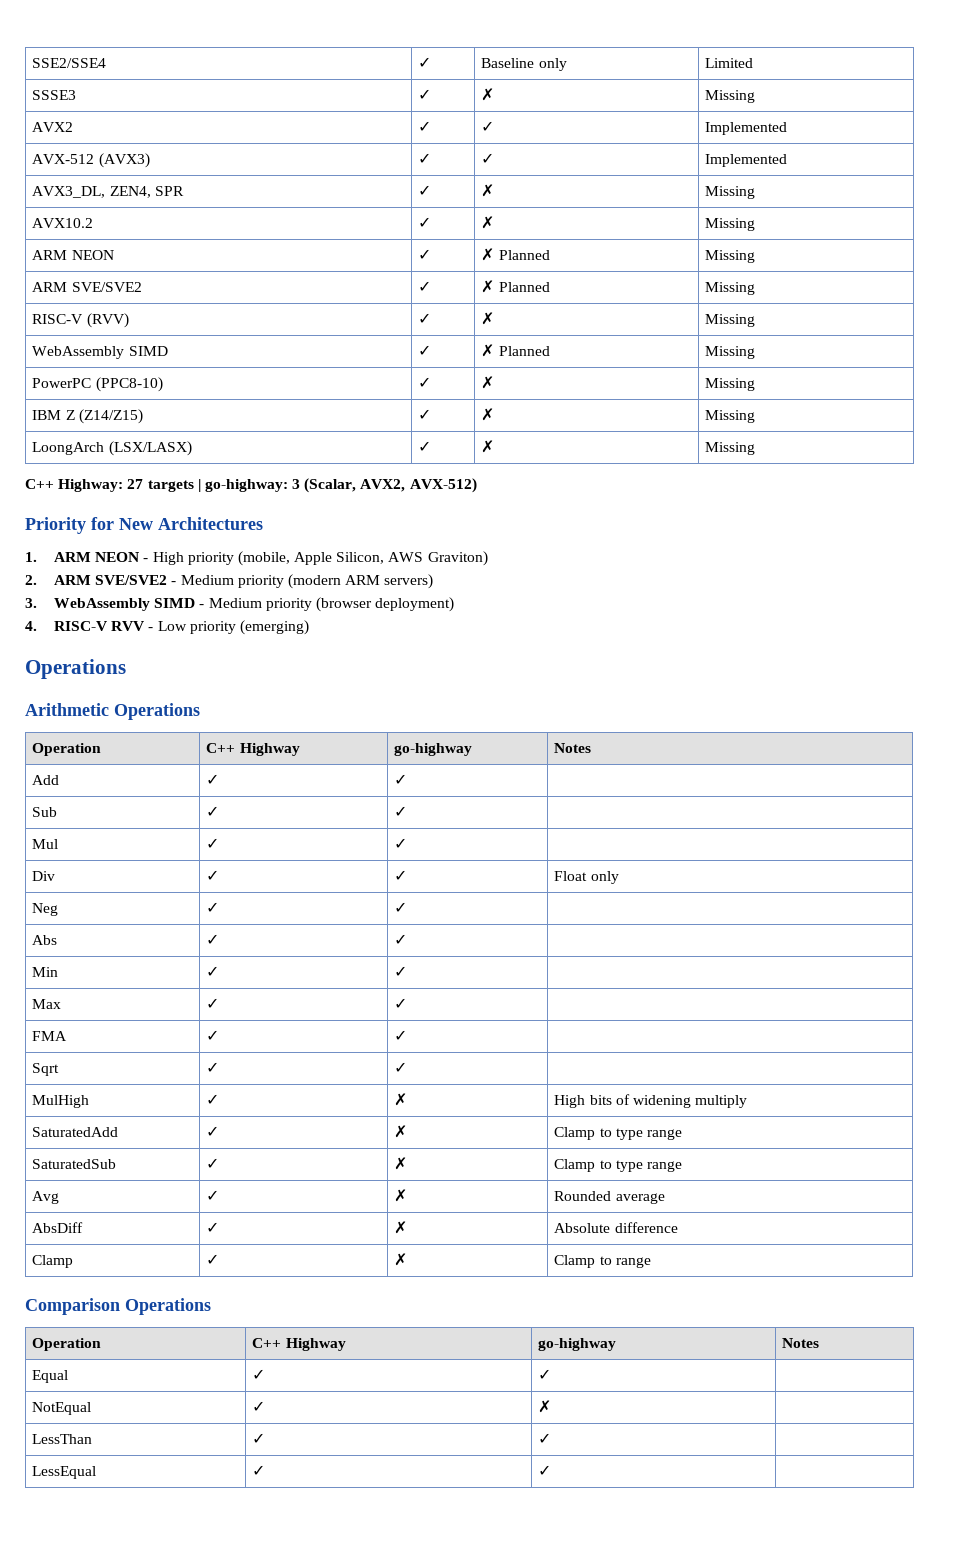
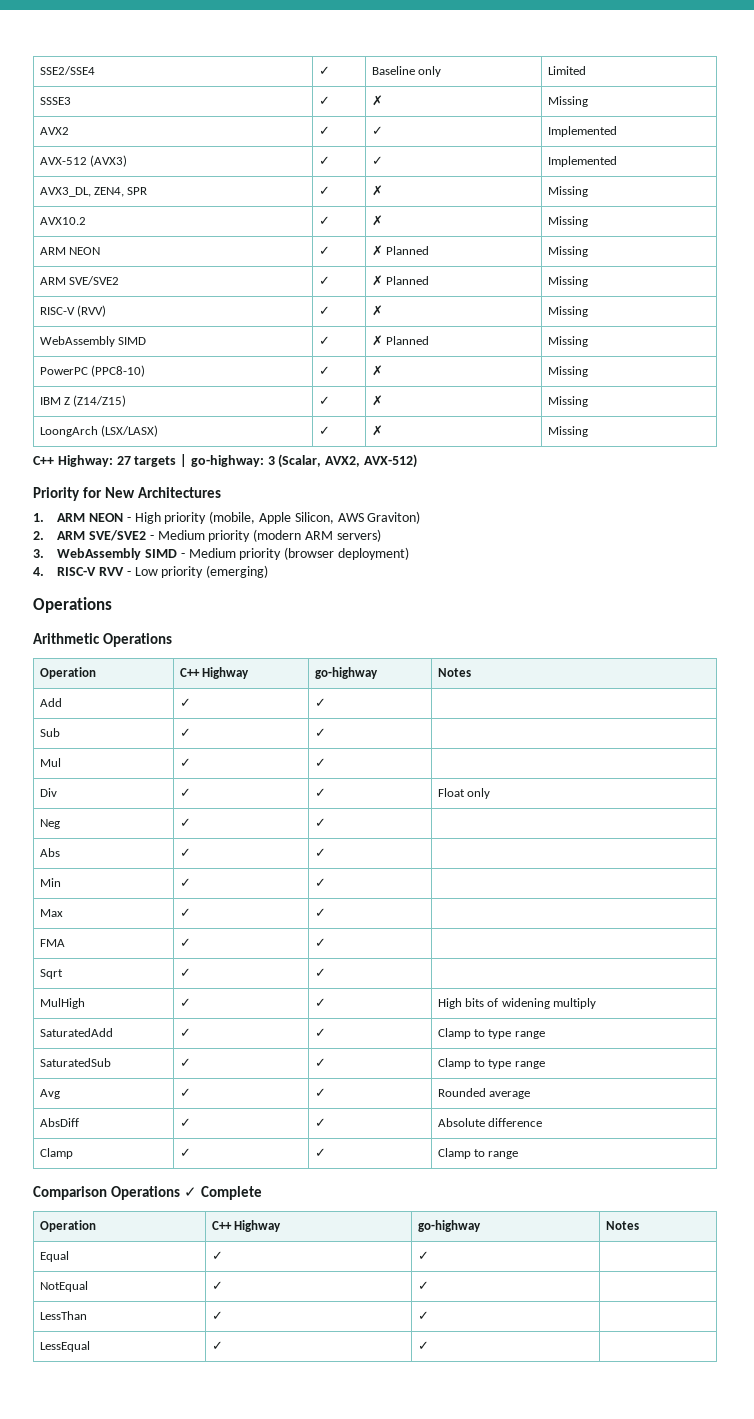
- MulHigh | ✓ | ✗ | High bits of widening multiply
+ MulHigh | ✓ | ✓ | High bits of widening multiply
- SaturatedAdd | ✓ | ✗ | Clamp to type range
+ SaturatedAdd | ✓ | ✓ | Clamp to type range
- SaturatedSub | ✓ | ✗ | Clamp to type range
+ SaturatedSub | ✓ | ✓ | Clamp to type range
- Avg | ✓ | ✗ | Rounded average
+ Avg | ✓ | ✓ | Rounded average
- AbsDiff | ✓ | ✗ | Absolute difference
+ AbsDiff | ✓ | ✓ | Absolute difference
- Clamp | ✓ | ✗ | Clamp to range
+ Clamp | ✓ | ✓ | Clamp to range
- Comparison Operations
+ Comparison Operations ✓ Complete
- NotEqual | ✓ | ✗ |
+ NotEqual | ✓ | ✓ |

